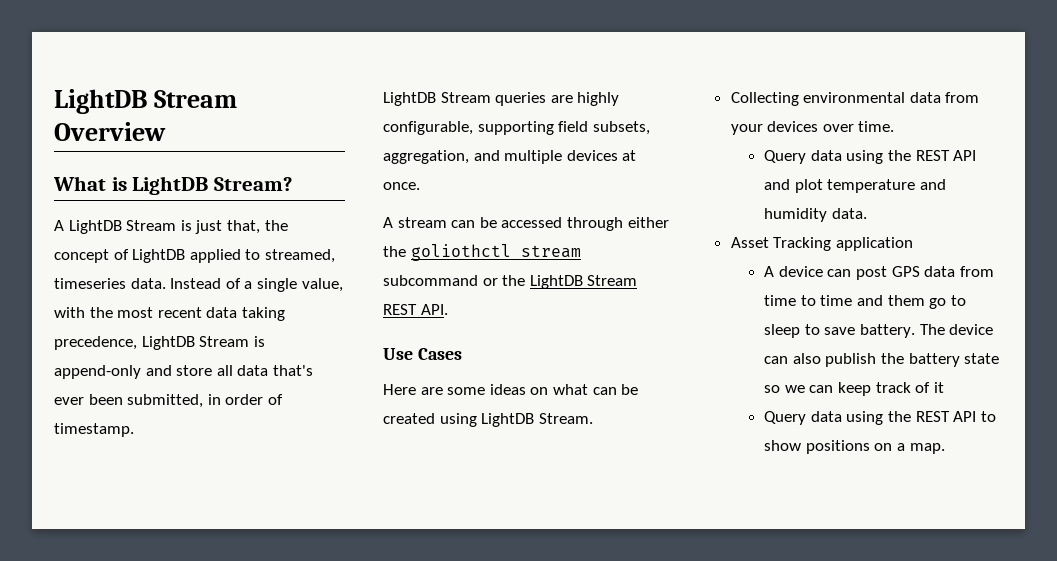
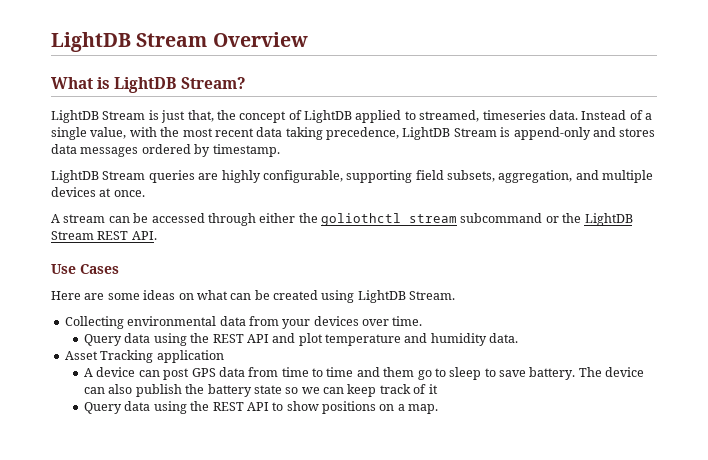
- A LightDB Stream is just that, the concept of LightDB applied to streamed, timeseries data.
+ LightDB Stream is just that, the concept of LightDB applied to streamed, timeseries data.
- Instead of a single value, with the most recent data taking precedence, LightDB Stream is append-only and store all data that's ever been submitted, in order of timestamp.
+ Instead of a single value, with the most recent data taking precedence, LightDB Stream is append-only and stores data messages ordered by timestamp.

